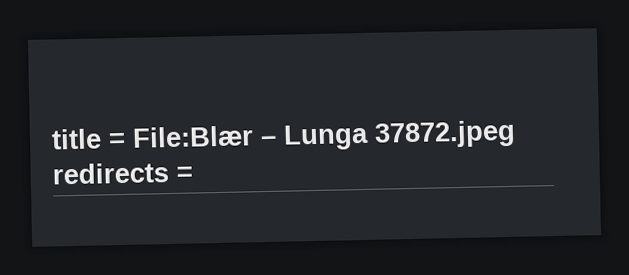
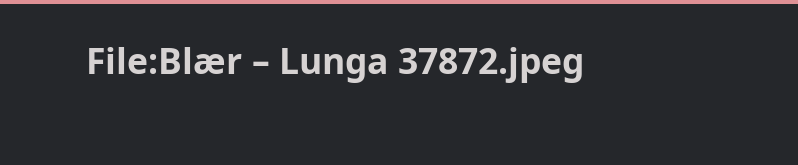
- title = File:Blær – Lunga 37872.jpeg redirects =
+ File:Blær – Lunga 37872.jpeg

